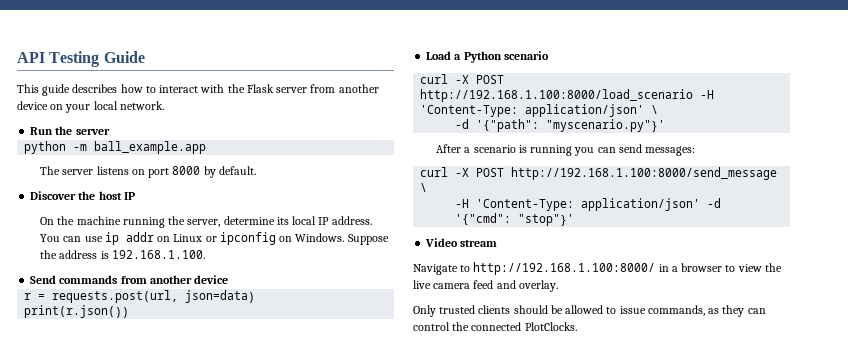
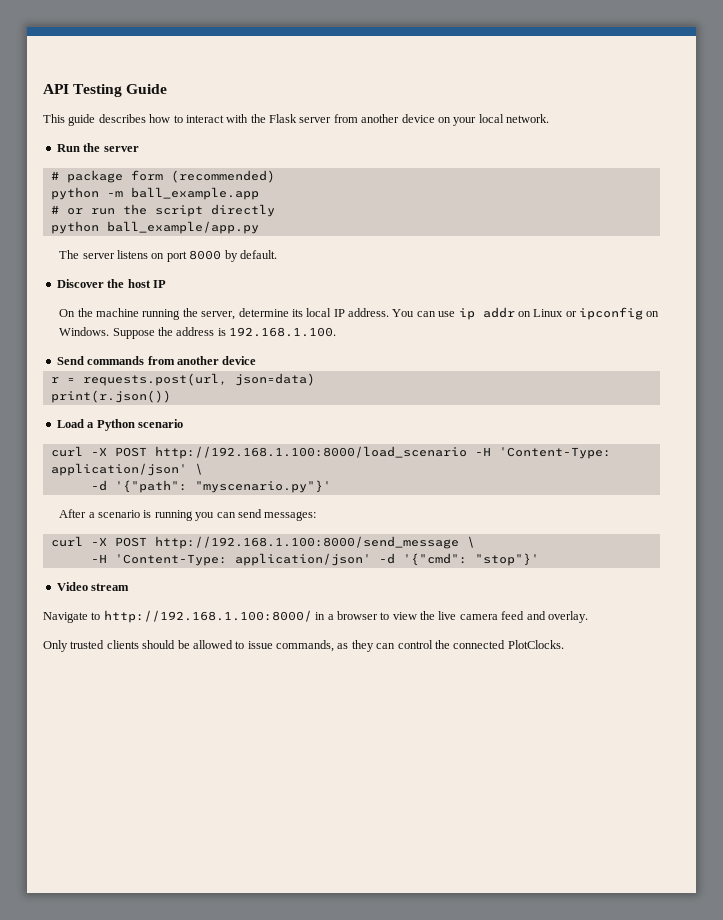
+ # package form (recommended)
+ # or run the script directly
+ python ball_example/app.py

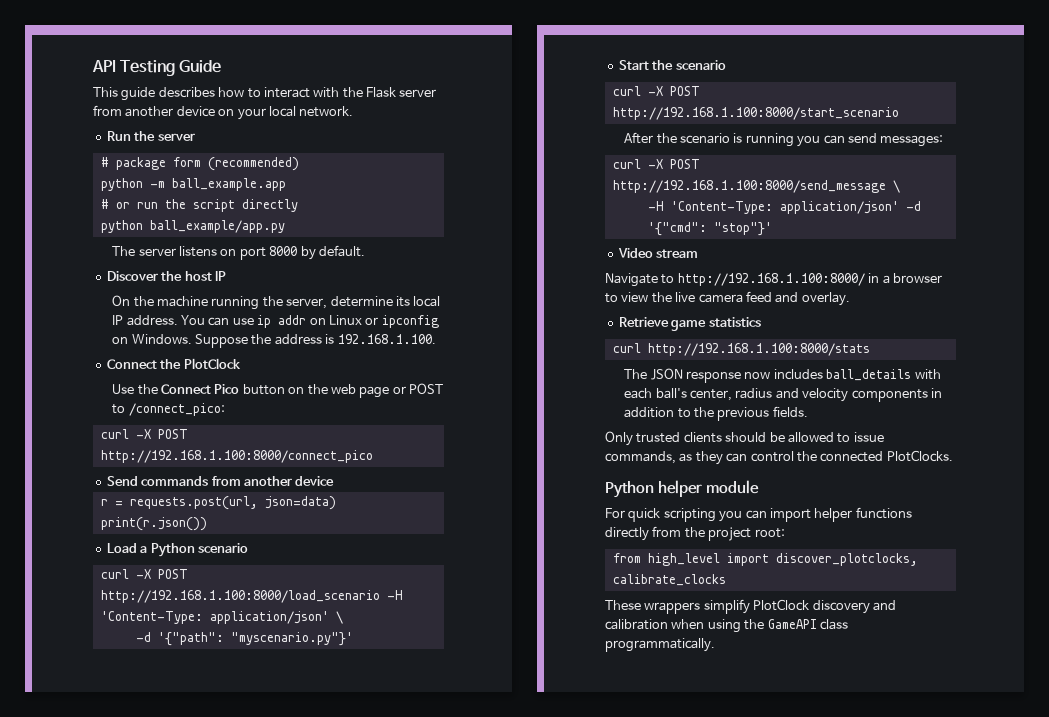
+ Connect the PlotClock
+ Use the Connect Pico button on the web page or POST to /connect_pico:
+ curl -X POST http://192.168.1.100:8000/connect_pico
+ Start the scenario
+ curl -X POST http://192.168.1.100:8000/start_scenario
- After a scenario is running you can send messages:
+ After the scenario is running you can send messages:
+ Retrieve game statistics
+ curl http://192.168.1.100:8000/stats
+ The JSON response now includes ball_details with each ball's center, radius and velocity components in addition to the previous fields.
+ Python helper module
+ For quick scripting you can import helper functions directly from the project root:
+ from high_level import discover_plotclocks, calibrate_clocks
+ These wrappers simplify PlotClock discovery and calibration when using the GameAPI class programmatically.

